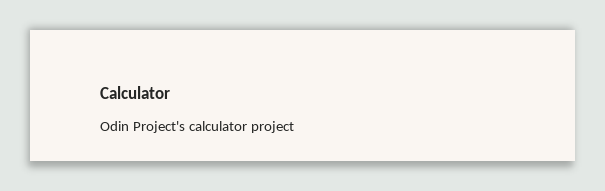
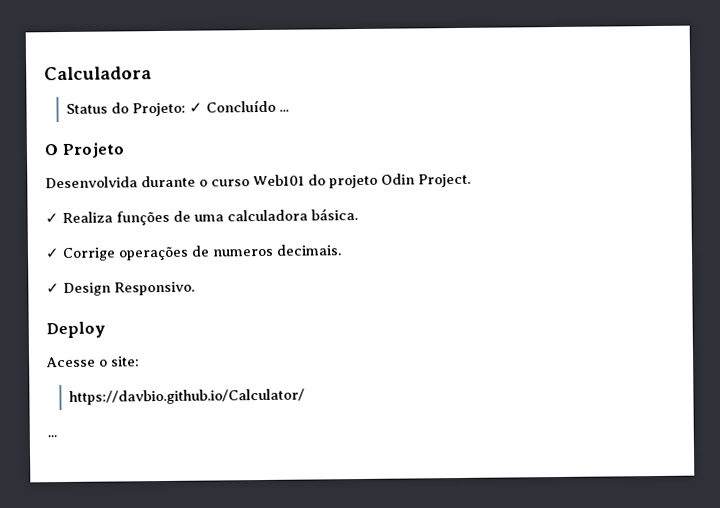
- Calculator
- Odin Project's calculator project
+ Calculadora
+ Status do Projeto: ✓ Concluído ...
+ O Projeto
+ Desenvolvida durante o curso Web101 do projeto Odin Project.
+ ✓ Realiza funções de uma calculadora básica.
+ ✓ Corrige operações de numeros decimais.
+ ✓ Design Responsivo.
+ Deploy
+ Acesse o site:
+ https://davbio.github.io/Calculator/
+ ...

